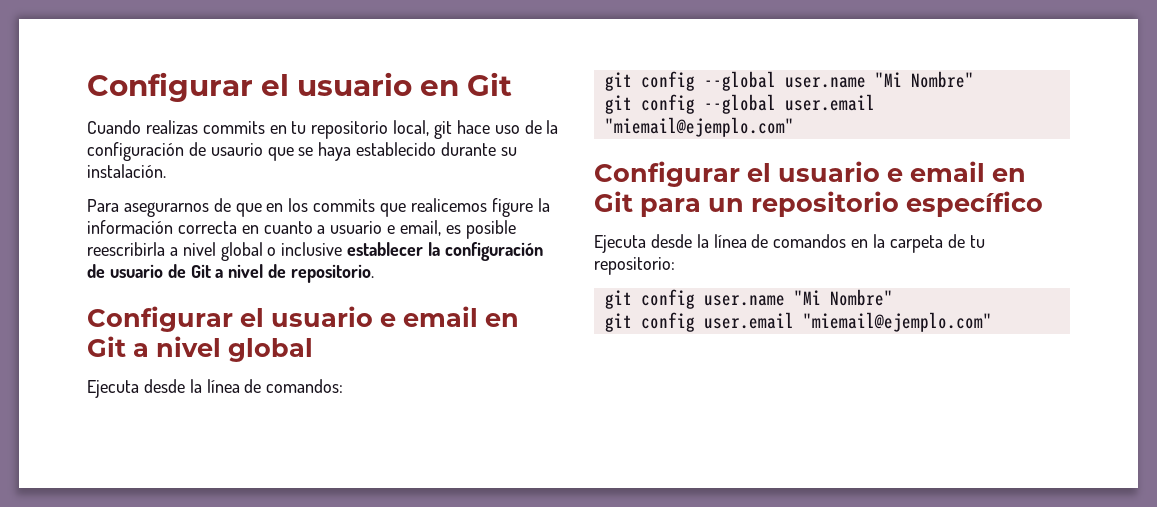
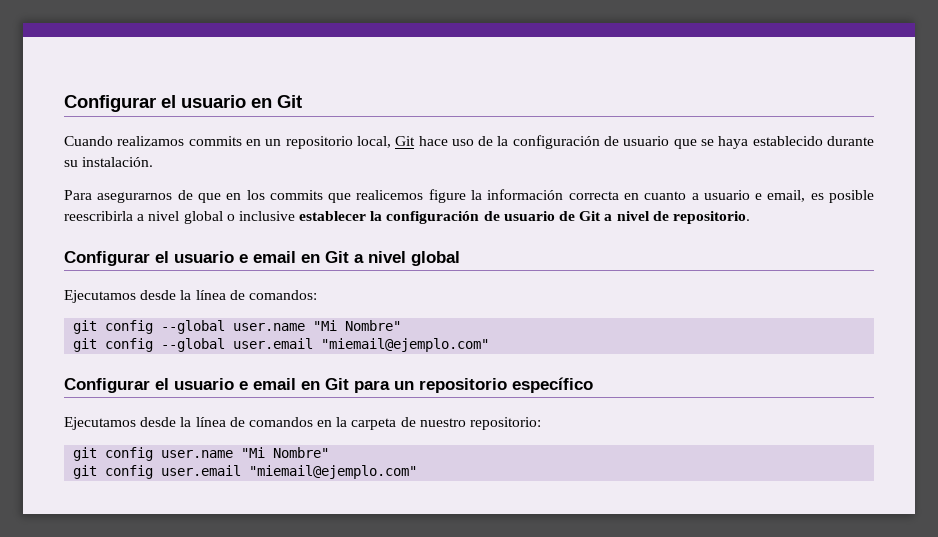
- Cuando realizas commits en tu repositorio local, git hace uso de la configuración de usaurio que se haya establecido durante su instalación.
+ Cuando realizamos commits en un repositorio local, Git hace uso de la configuración de usuario que se haya establecido durante su instalación.
- Ejecuta desde la línea de comandos:
+ Ejecutamos desde la línea de comandos:
- Ejecuta desde la línea de comandos en la carpeta de tu repositorio:
+ Ejecutamos desde la línea de comandos en la carpeta de nuestro repositorio:

